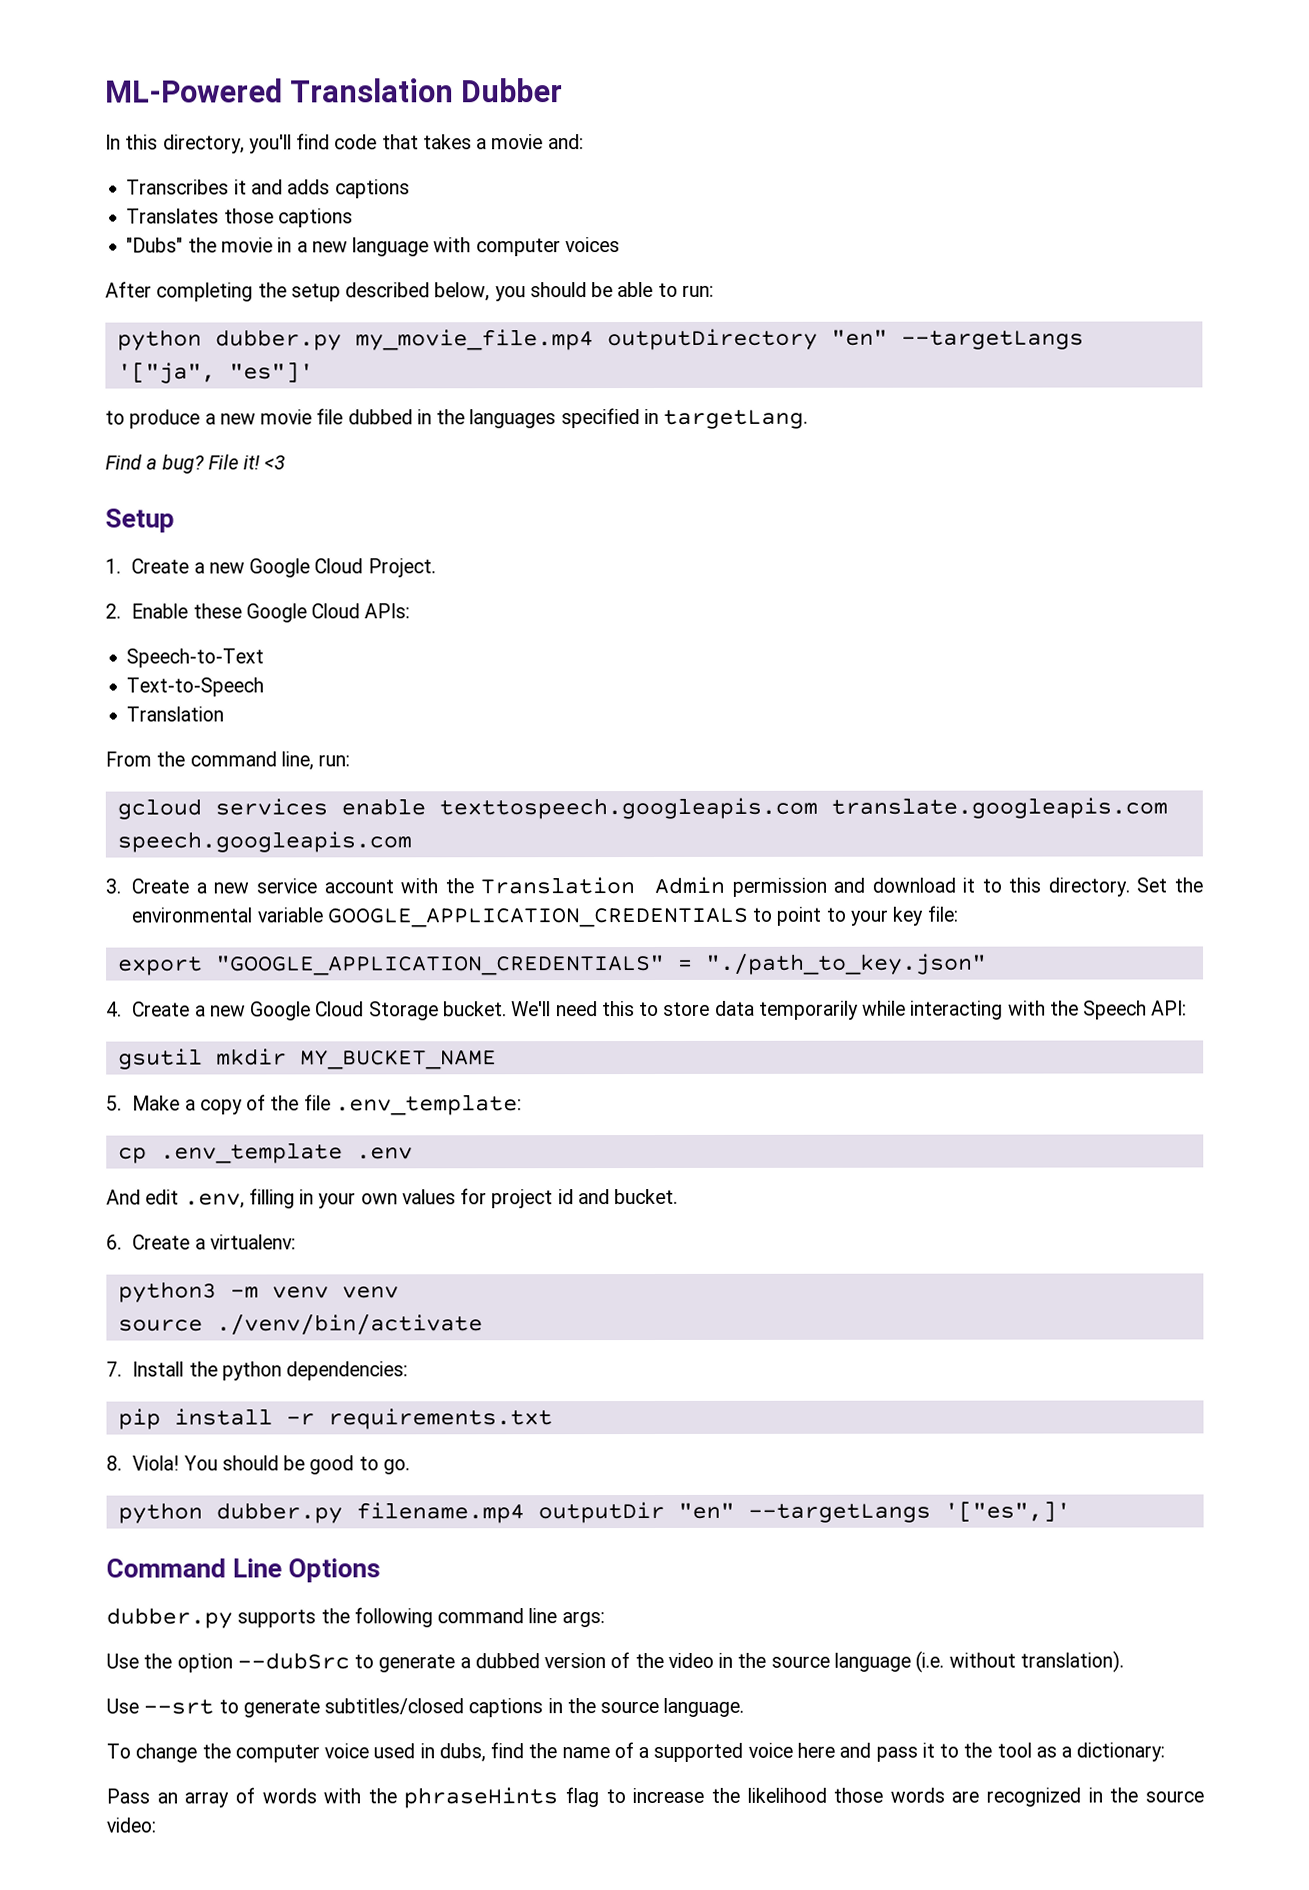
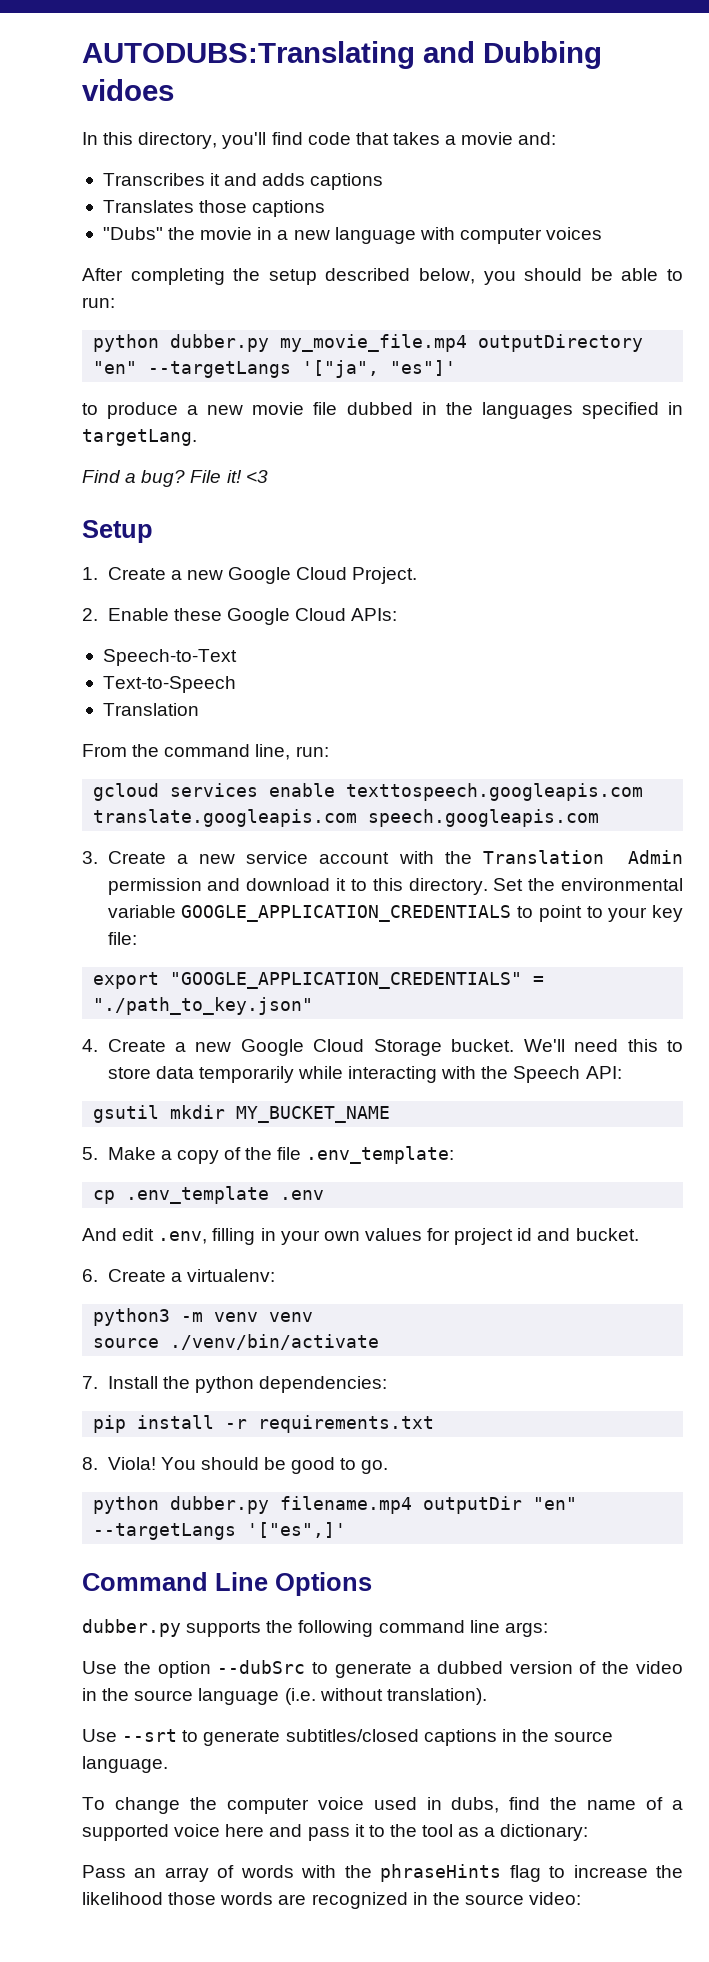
- ML-Powered Translation Dubber
+ AUTODUBS:Translating and Dubbing vidoes

